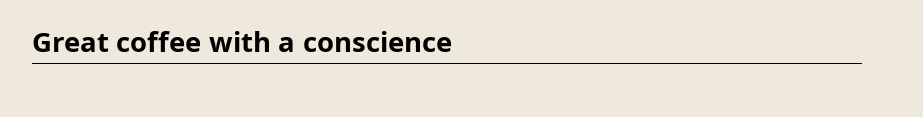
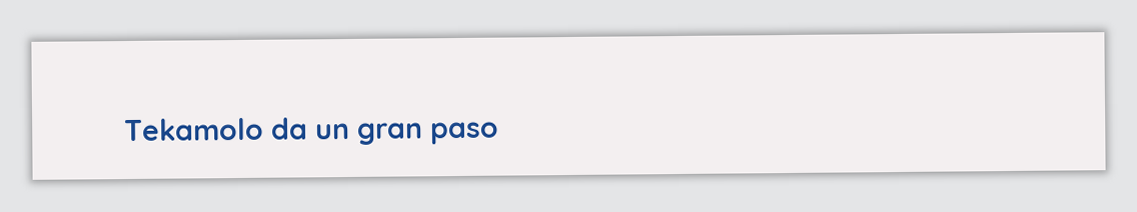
- Great coffee with a conscience
+ Tekamolo da un gran paso

